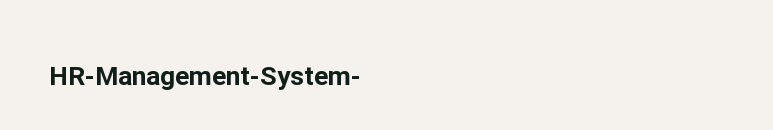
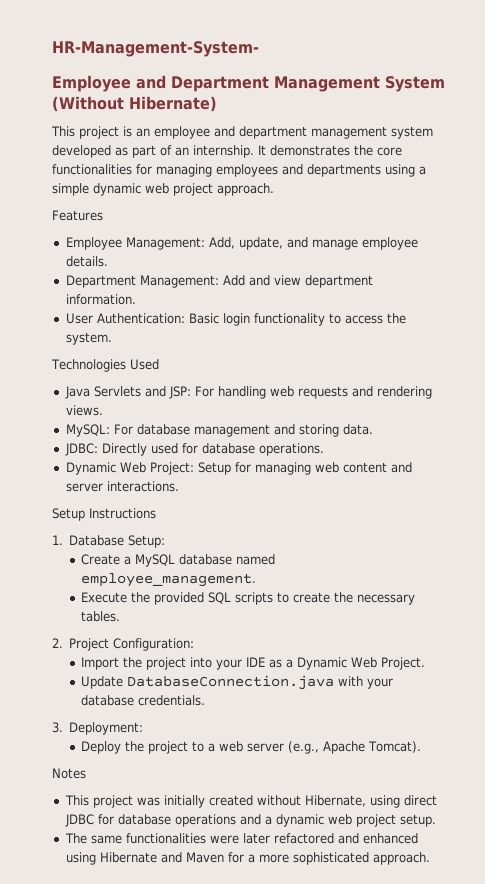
+ Employee and Department Management System (Without Hibernate)
+ This project is an employee and department management system developed as part of an internship. It demonstrates the core functionalities for managing employees and departments using a simple dynamic web project approach.
+ Features
+ Employee Management: Add, update, and manage employee details.
+ Department Management: Add and view department information.
+ User Authentication: Basic login functionality to access the system.
+ Technologies Used
+ Java Servlets and JSP: For handling web requests and rendering views.
+ MySQL: For database management and storing data.
+ JDBC: Directly used for database operations.
+ Dynamic Web Project: Setup for managing web content and server interactions.
+ Setup Instructions
+ 1. Database Setup:
+ Create a MySQL database named employee_management.
+ Execute the provided SQL scripts to create the necessary tables.
+ 2. Project Configuration:
+ Import the project into your IDE as a Dynamic Web Project.
+ Update DatabaseConnection.java with your database credentials.
+ 3. Deployment:
+ Deploy the project to a web server (e.g., Apache Tomcat).
+ Notes
+ This project was initially created without Hibernate, using direct JDBC for database operations and a dynamic web project setup.
+ The same functionalities were later refactored and enhanced using Hibernate and Maven for a more sophisticated approach.

